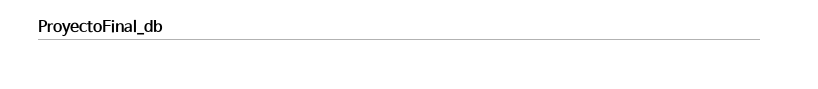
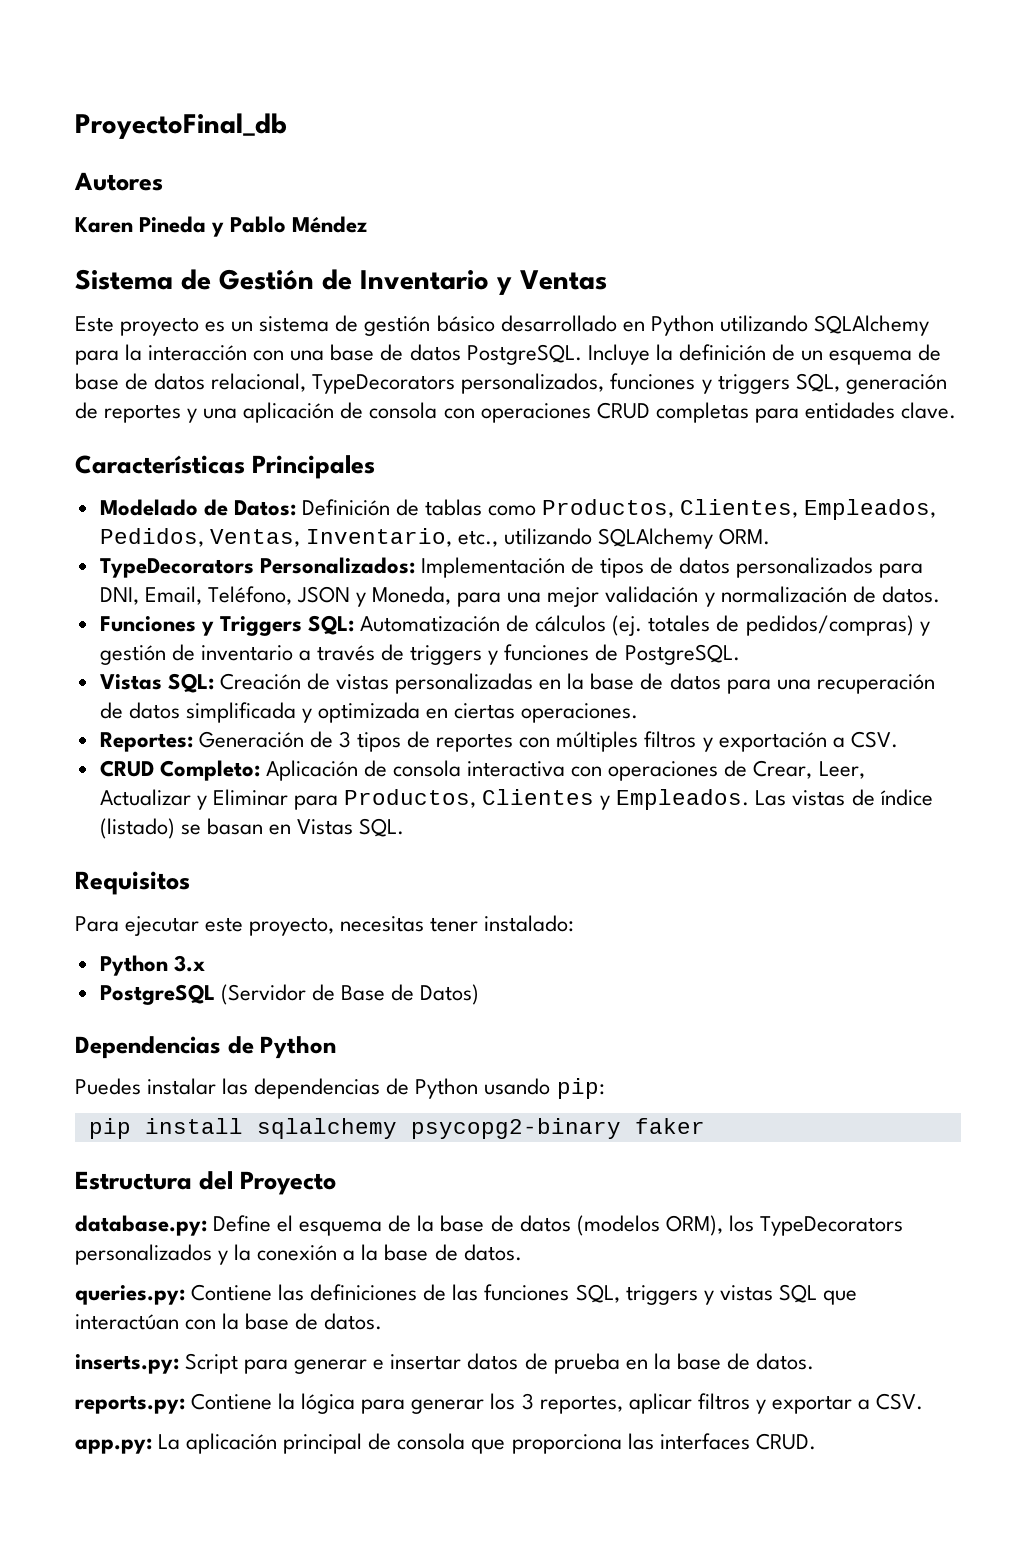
+ Autores
+ Karen Pineda y Pablo Méndez
+ Sistema de Gestión de Inventario y Ventas
+ Este proyecto es un sistema de gestión básico desarrollado en Python utilizando SQLAlchemy para la interacción con una base de datos PostgreSQL. Incluye la definición de un esquema de base de datos relacional, TypeDecorators personalizados, funciones y triggers SQL, generación de reportes y una aplicación de consola con operaciones CRUD completas para entidades clave.
+ Características Principales
+ Modelado de Datos: Definición de tablas como Productos, Clientes, Empleados, Pedidos, Ventas, Inventario, etc., utilizando SQLAlchemy ORM.
+ TypeDecorators Personalizados: Implementación de tipos de datos personalizados para DNI, Email, Teléfono, JSON y Moneda, para una mejor validación y normalización de datos.
+ Funciones y Triggers SQL: Automatización de cálculos (ej. totales de pedidos/compras) y gestión de inventario a través de triggers y funciones de PostgreSQL.
+ Vistas SQL: Creación de vistas personalizadas en la base de datos para una recuperación de datos simplificada y optimizada en ciertas operaciones.
+ Reportes: Generación de 3 tipos de reportes con múltiples filtros y exportación a CSV.
+ CRUD Completo: Aplicación de consola interactiva con operaciones de Crear, Leer, Actualizar y Eliminar para Productos, Clientes y Empleados. Las vistas de índice (listado) se basan en Vistas SQL.
+ Requisitos
+ Para ejecutar este proyecto, necesitas tener instalado:
+ Python 3.x
+ PostgreSQL (Servidor de Base de Datos)
+ Dependencias de Python
+ Puedes instalar las dependencias de Python usando pip:
+ pip install sqlalchemy psycopg2-binary faker
+ Estructura del Proyecto
+ database.py: Define el esquema de la base de datos (modelos ORM), los TypeDecorators personalizados y la conexión a la base de datos.
+ queries.py: Contiene las definiciones de las funciones SQL, triggers y vistas SQL que interactúan con la base de datos.
+ inserts.py: Script para generar e insertar datos de prueba en la base de datos.
+ reports.py: Contiene la lógica para generar los 3 reportes, aplicar filtros y exportar a CSV.
+ app.py: La aplicación principal de consola que proporciona las interfaces CRUD.

